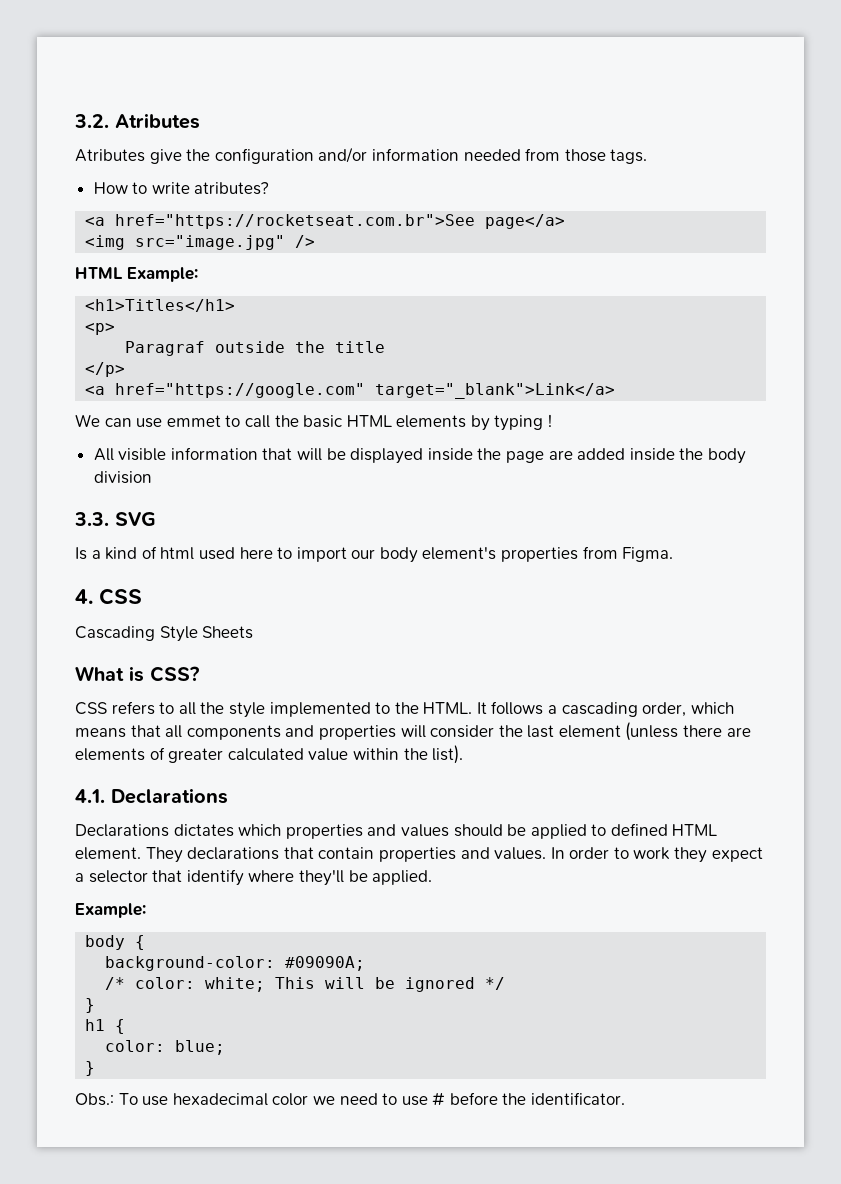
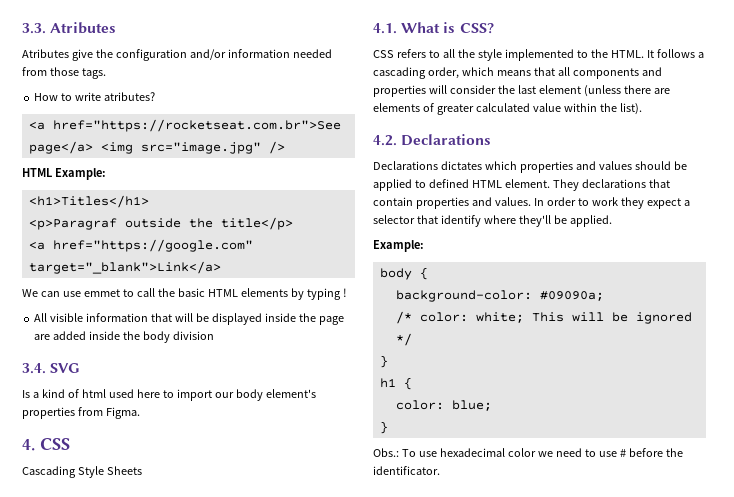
- 3.2. Atributes
+ 3.3. Atributes
- <a href="https://rocketseat.com.br">See page</a>
- <img src="image.jpg" />
+ <a href="https://rocketseat.com.br">See page</a> <img src="image.jpg" />
- <p>
- Paragraf outside the title
- </p>
+ <p>Paragraf outside the title</p>
- 3.3. SVG
+ 3.4. SVG
- What is CSS?
+ 4.1. What is CSS?
- 4.1. Declarations
+ 4.2. Declarations
- background-color: #09090A;
+ background-color: #09090a;

